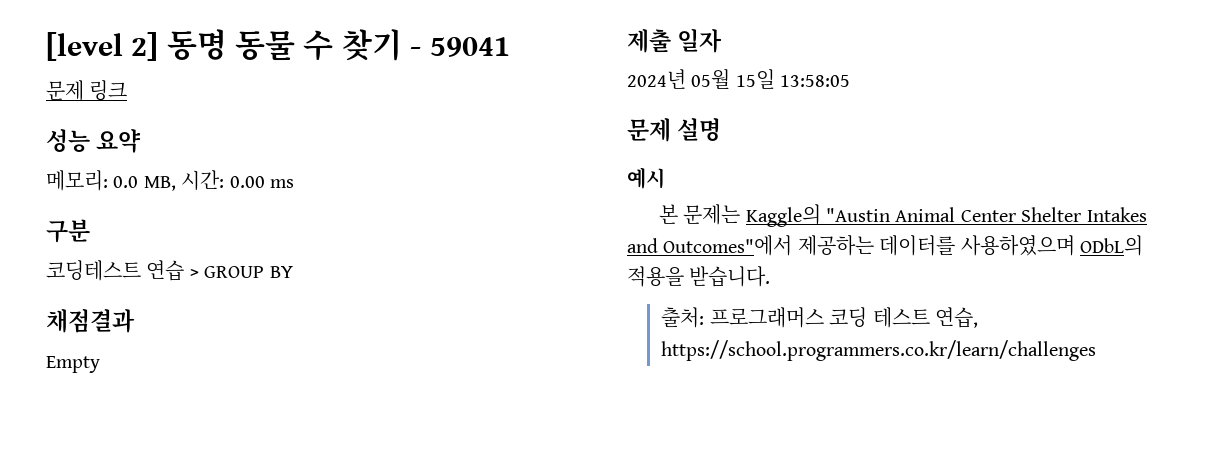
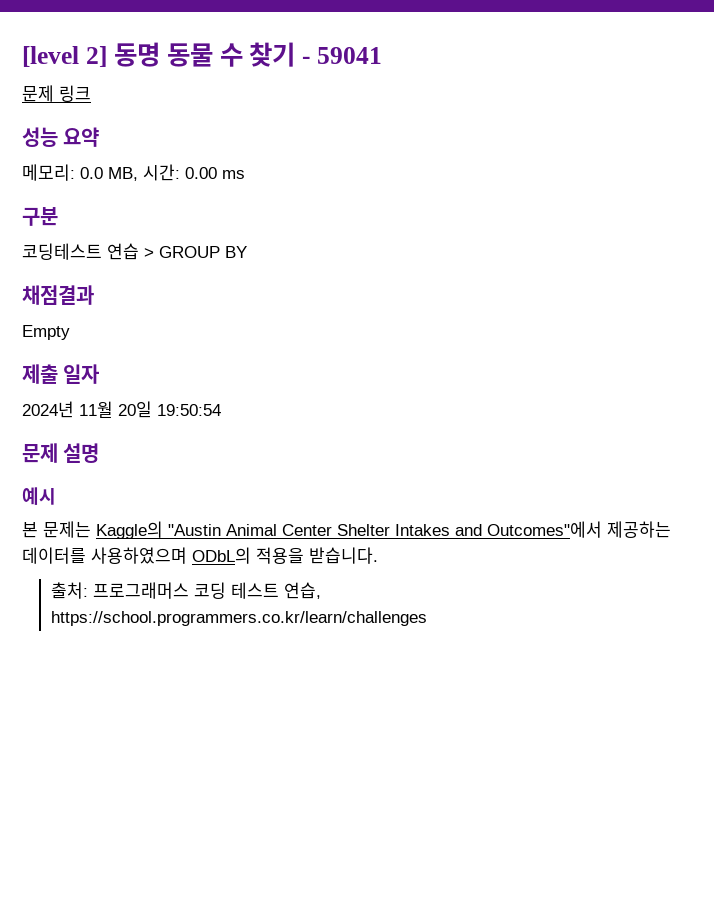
- 2024년 05월 15일 13:58:05
+ 2024년 11월 20일 19:50:54

